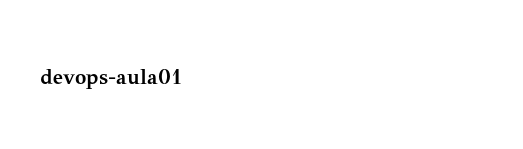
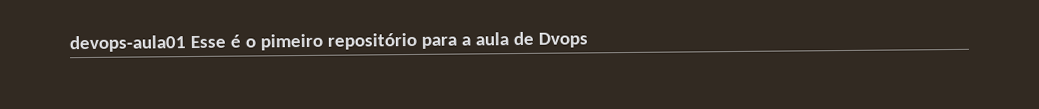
- devops-aula01
+ devops-aula01 Esse é o pimeiro repositório para a aula de Dvops

